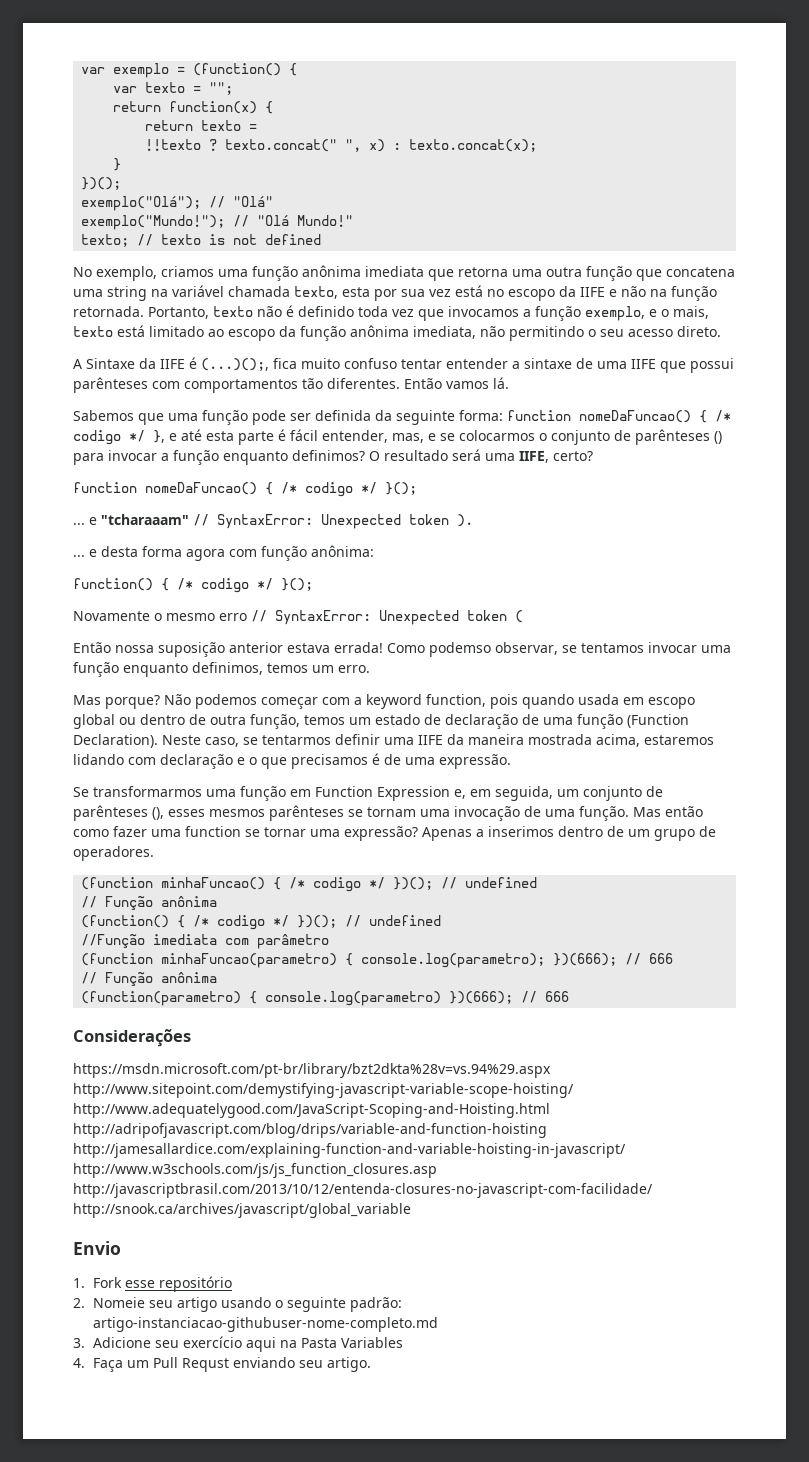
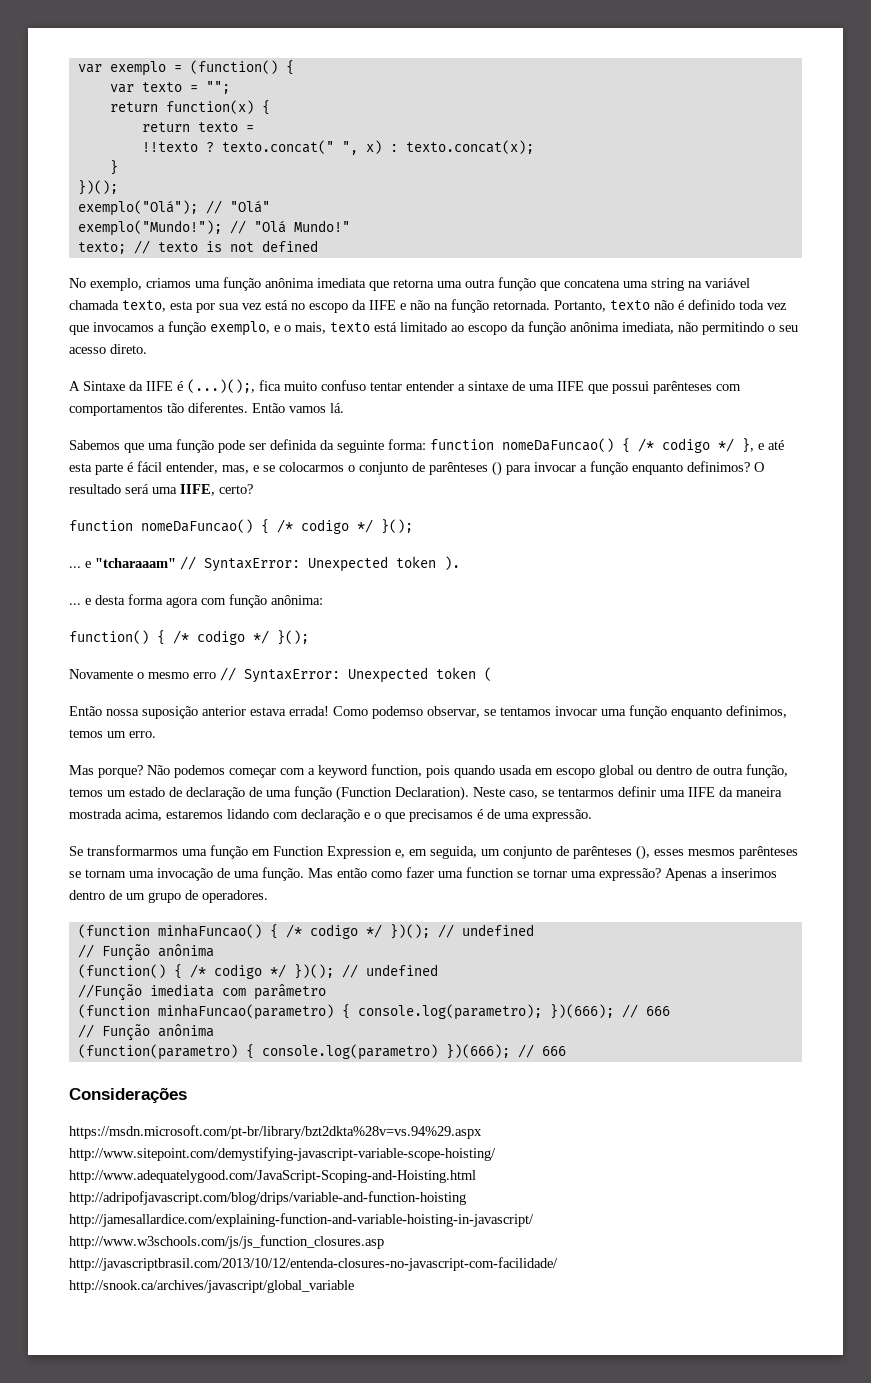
- Envio
- 1. Fork esse repositório
- 2. Nomeie seu artigo usando o seguinte padrão: artigo-instanciacao-githubuser-nome-completo.md
- 3. Adicione seu exercício aqui na Pasta Variables
- 4. Faça um Pull Requst enviando seu artigo.

